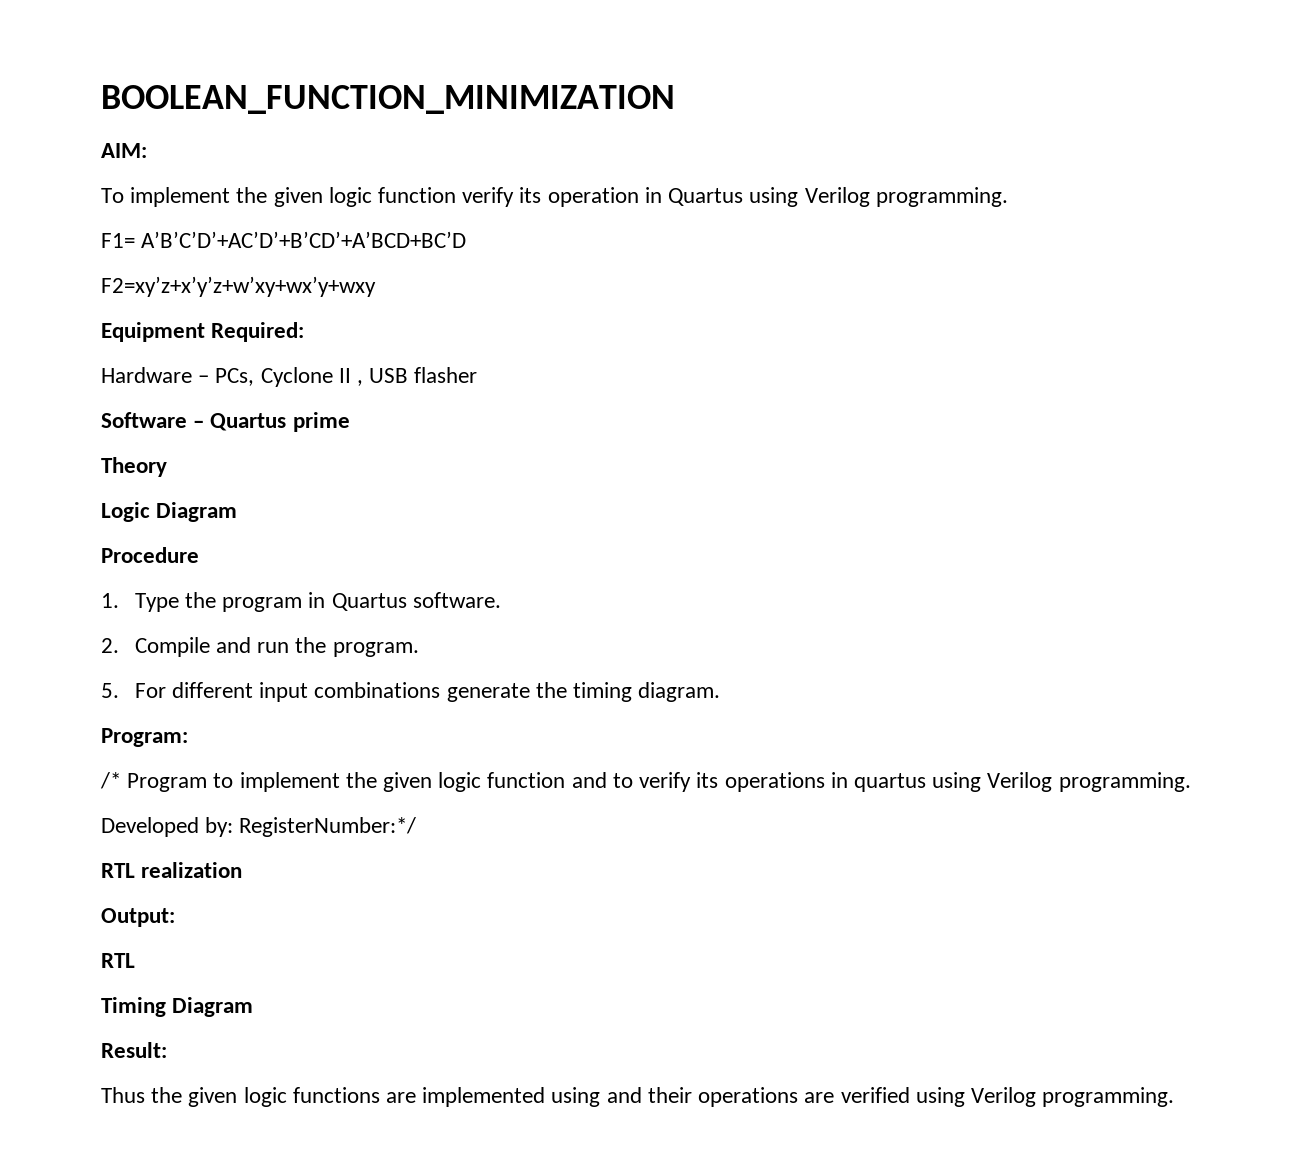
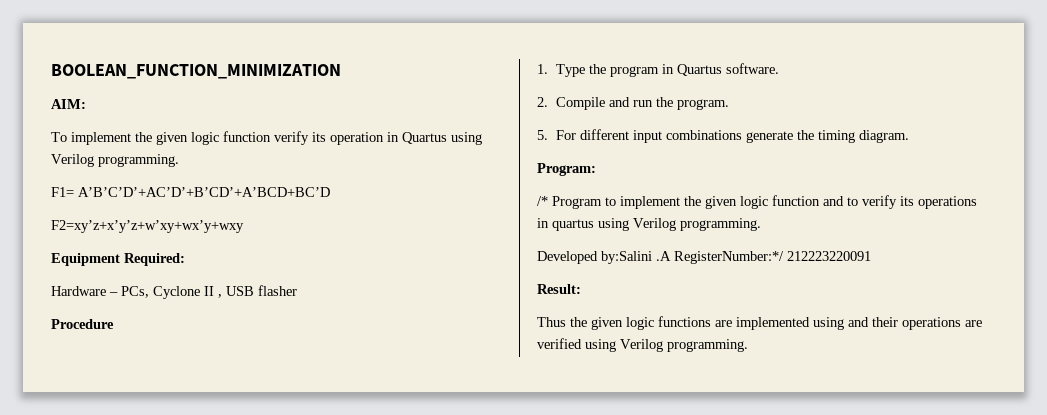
- Software – Quartus prime
- Theory
- Logic Diagram
- Developed by: RegisterNumber:*/
- RTL realization
- Output:
- RTL
- Timing Diagram
+ Developed by:Salini .A RegisterNumber:*/ 212223220091

